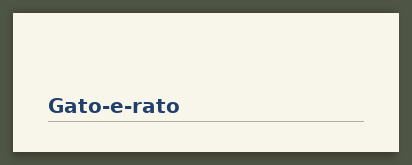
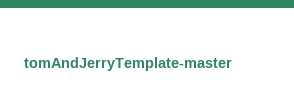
- Gato-e-rato
+ tomAndJerryTemplate-master

